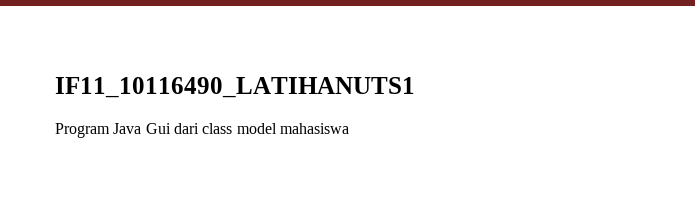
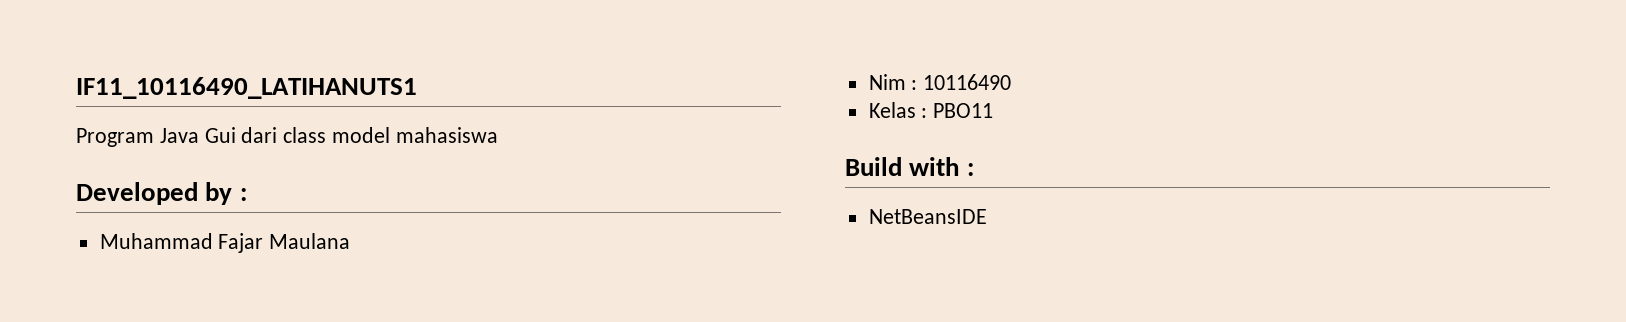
+ Developed by :
+ Muhammad Fajar Maulana
+ Nim : 10116490
+ Kelas : PBO11
+ Build with :
+ NetBeansIDE

